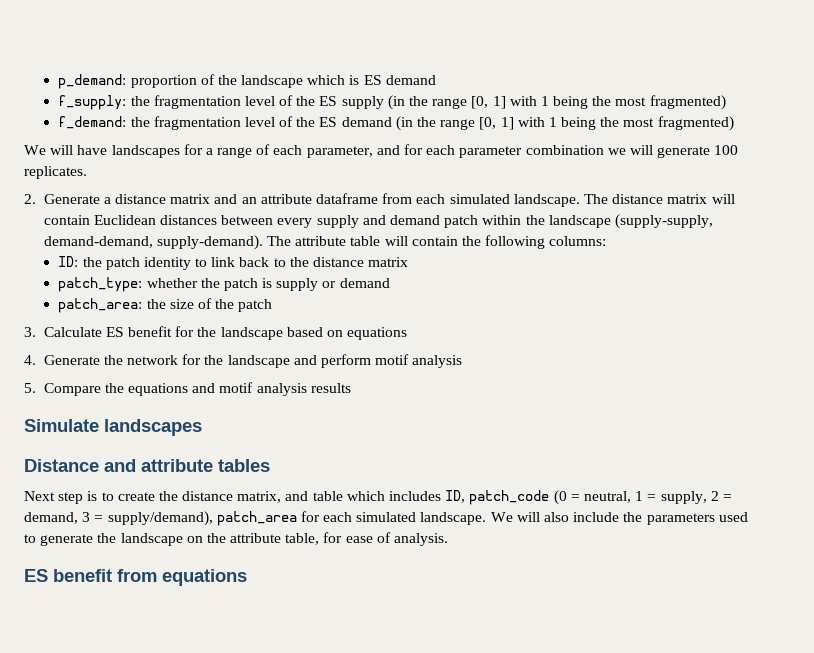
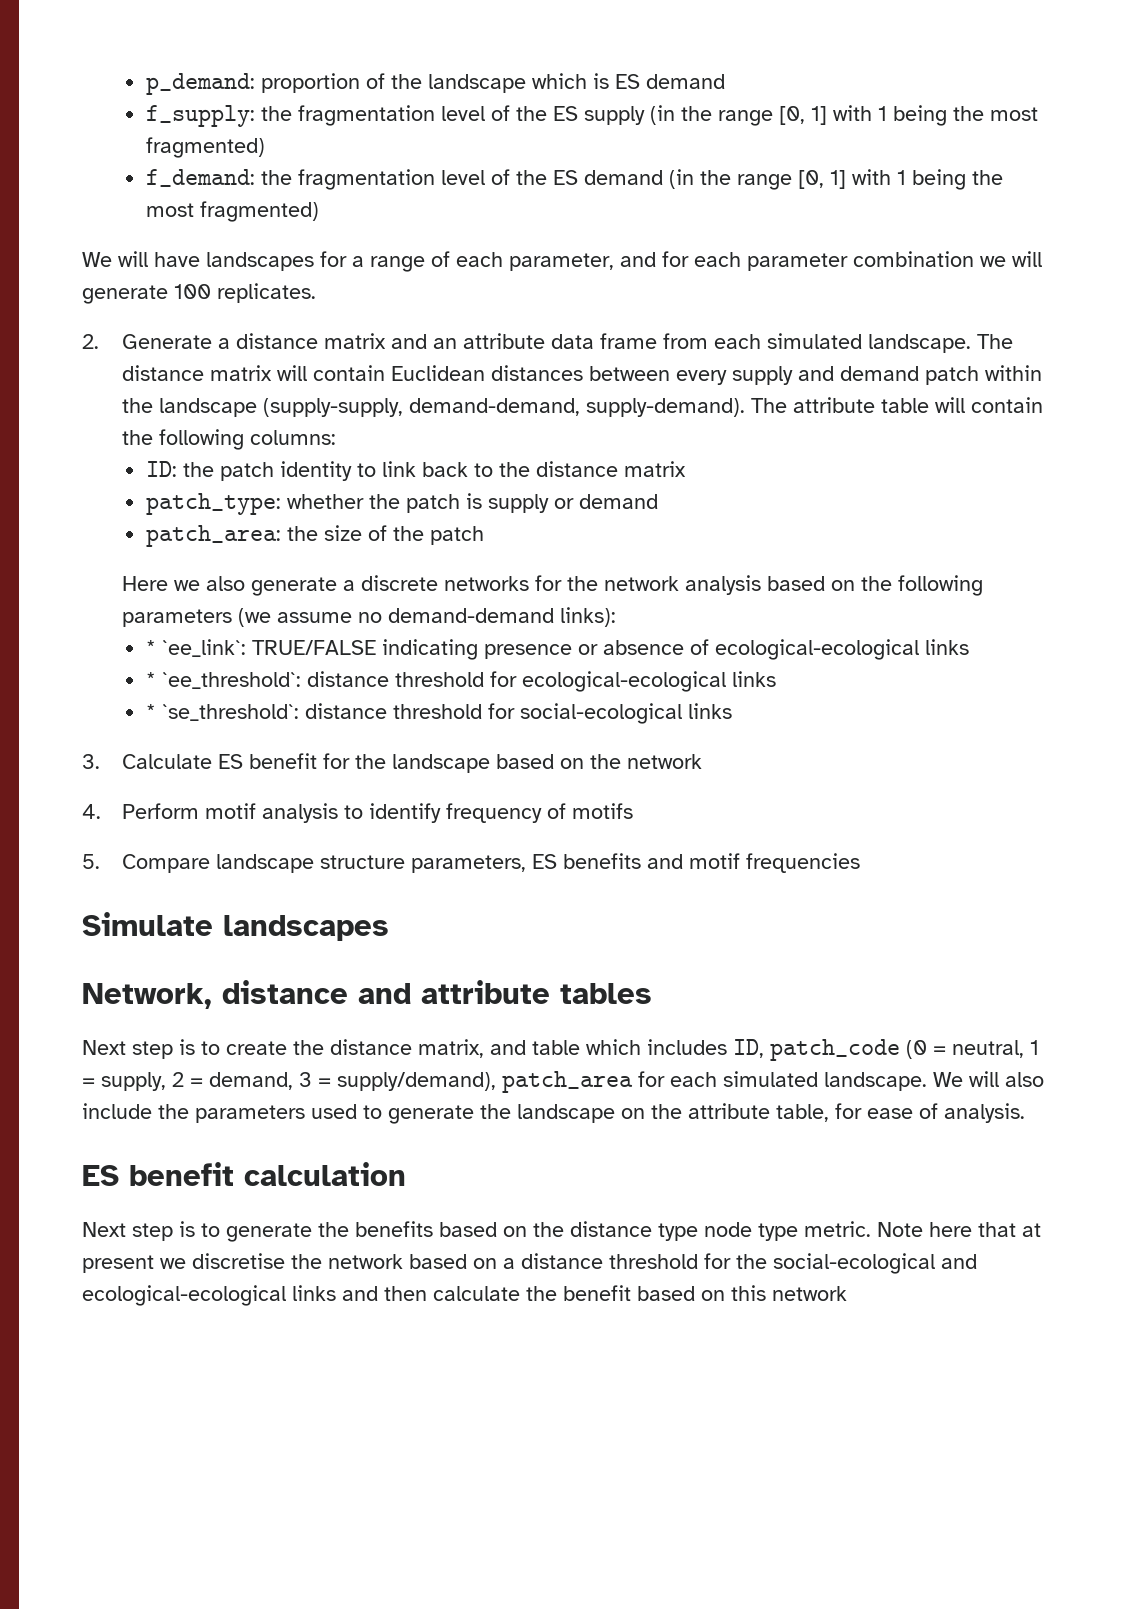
- 2. Generate a distance matrix and an attribute dataframe from each simulated landscape.
+ 2. Generate a distance matrix and an attribute data frame from each simulated landscape.
+ Here we also generate a discrete networks for the network analysis based on the following parameters (we assume no demand-demand links):
+ * `ee_link`: TRUE/FALSE indicating presence or absence of ecological-ecological links
+ * `ee_threshold`: distance threshold for ecological-ecological links
+ * `se_threshold`: distance threshold for social-ecological links
- 3. Calculate ES benefit for the landscape based on equations
+ 3. Calculate ES benefit for the landscape based on the network
- 4. Generate the network for the landscape and perform motif analysis
- 5. Compare the equations and motif analysis results
+ 4. Perform motif analysis to identify frequency of motifs
+ 5. Compare landscape structure parameters, ES benefits and motif frequencies
- Distance and attribute tables
+ Network, distance and attribute tables
- ES benefit from equations
+ ES benefit calculation
+ Next step is to generate the benefits based on the distance type node type metric. Note here that at present we discretise the network based on a distance threshold for the social-ecological and ecological-ecological links and then calculate the benefit based on this network

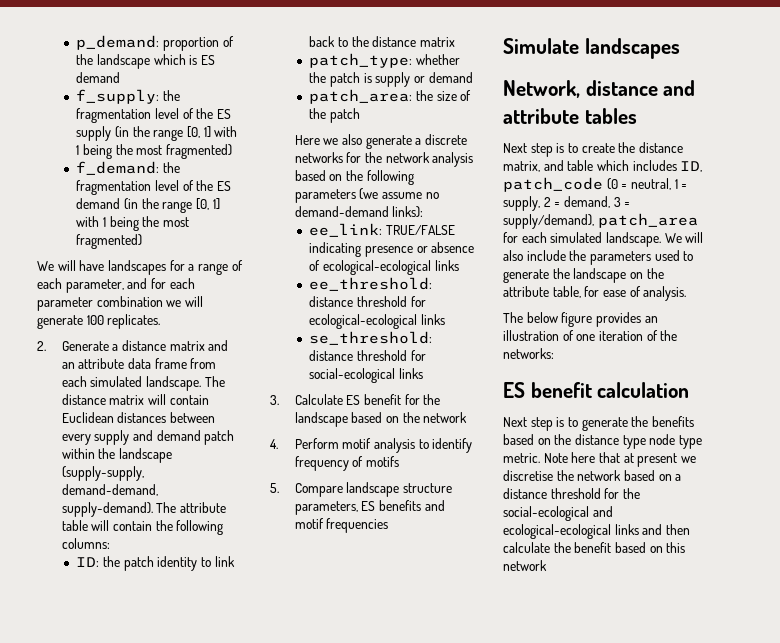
- * `ee_link`: TRUE/FALSE indicating presence or absence of ecological-ecological links
+ ee_link: TRUE/FALSE indicating presence or absence of ecological-ecological links
- * `ee_threshold`: distance threshold for ecological-ecological links
+ ee_threshold: distance threshold for ecological-ecological links
- * `se_threshold`: distance threshold for social-ecological links
+ se_threshold: distance threshold for social-ecological links
+ The below figure provides an illustration of one iteration of the networks:

